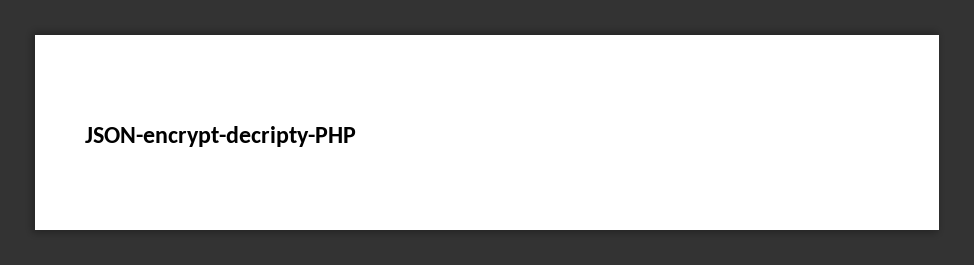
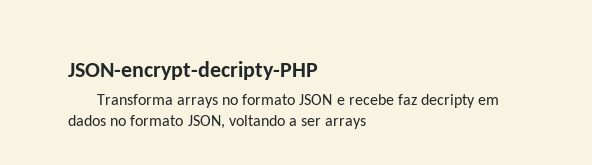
+ Transforma arrays no formato JSON e recebe faz decripty em dados no formato JSON, voltando a ser arrays

